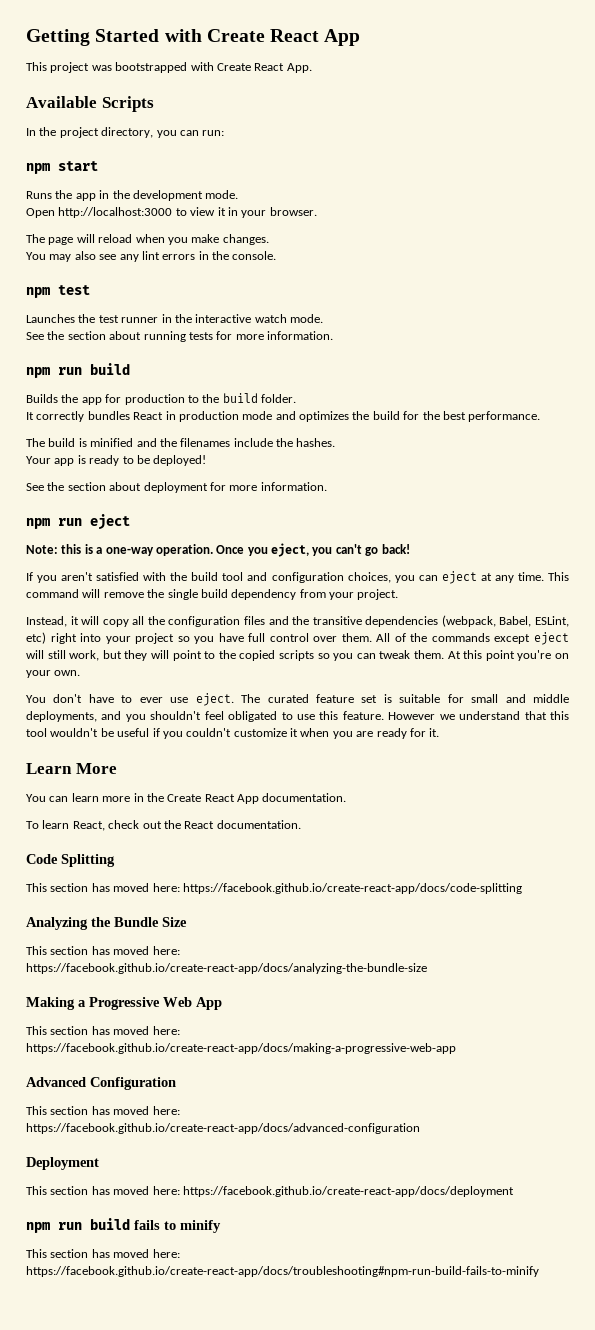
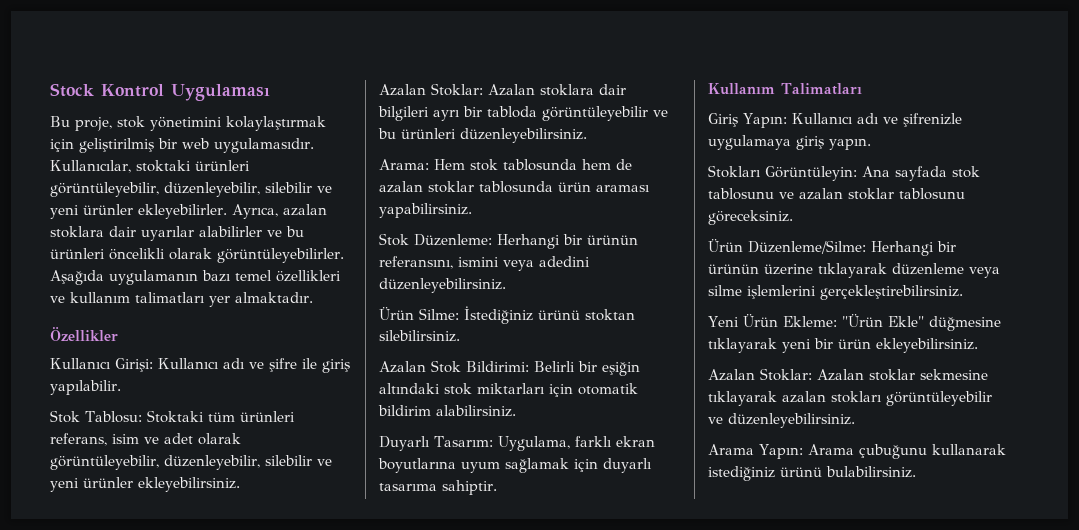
- Getting Started with Create React App
- This project was bootstrapped with Create React App.
- Available Scripts
- In the project directory, you can run:
- npm start
- Runs the app in the development mode.
- Open http://localhost:3000 to view it in your browser.
- The page will reload when you make changes.
- You may also see any lint errors in the console.
- npm test
- Launches the test runner in the interactive watch mode.
- See the section about running tests for more information.
- npm run build
- Builds the app for production to the build folder.
- It correctly bundles React in production mode and optimizes the build for the best performance.
- The build is minified and the filenames include the hashes.
- Your app is ready to be deployed!
- See the section about deployment for more information.
- npm run eject
- Note: this is a one-way operation. Once you eject, you can't go back!
- If you aren't satisfied with the build tool and configuration choices, you can eject at any time. This command will remove the single build dependency from your project.
- Instead, it will copy all the configuration files and the transitive dependencies (webpack, Babel, ESLint, etc) right into your project so you have full control over them. All of the commands except eject will still work, but they will point to the copied scripts so you can tweak them. At this point you're on your own.
- You don't have to ever use eject. The curated feature set is suitable for small and middle deployments, and you shouldn't feel obligated to use this feature. However we understand that this tool wouldn't be useful if you couldn't customize it when you are ready for it.
- Learn More
- You can learn more in the Create React App documentation.
- To learn React, check out the React documentation.
- Code Splitting
- This section has moved here: https://facebook.github.io/create-react-app/docs/code-splitting
- Analyzing the Bundle Size
- This section has moved here: https://facebook.github.io/create-react-app/docs/analyzing-the-bundle-size
- Making a Progressive Web App
- This section has moved here: https://facebook.github.io/create-react-app/docs/making-a-progressive-web-app
- Advanced Configuration
- This section has moved here: https://facebook.github.io/create-react-app/docs/advanced-configuration
- Deployment
- This section has moved here: https://facebook.github.io/create-react-app/docs/deployment
- npm run build fails to minify
- This section has moved here: https://facebook.github.io/create-react-app/docs/troubleshooting#npm-run-build-fails-to-minify
+ Stock Kontrol Uygulaması
+ Bu proje, stok yönetimini kolaylaştırmak için geliştirilmiş bir web uygulamasıdır. Kullanıcılar, stoktaki ürünleri görüntüleyebilir, düzenleyebilir, silebilir ve yeni ürünler ekleyebilirler. Ayrıca, azalan stoklara dair uyarılar alabilirler ve bu ürünleri öncelikli olarak görüntüleyebilirler. Aşağıda uygulamanın bazı temel özellikleri ve kullanım talimatları yer almaktadır.
+ Özellikler
+ Kullanıcı Girişi: Kullanıcı adı ve şifre ile giriş yapılabilir.
+ Stok Tablosu: Stoktaki tüm ürünleri referans, isim ve adet olarak görüntüleyebilir, düzenleyebilir, silebilir ve yeni ürünler ekleyebilirsiniz.
+ Azalan Stoklar: Azalan stoklara dair bilgileri ayrı bir tabloda görüntüleyebilir ve bu ürünleri düzenleyebilirsiniz.
+ Arama: Hem stok tablosunda hem de azalan stoklar tablosunda ürün araması yapabilirsiniz.
+ Stok Düzenleme: Herhangi bir ürünün referansını, ismini veya adedini düzenleyebilirsiniz.
+ Ürün Silme: İstediğiniz ürünü stoktan silebilirsiniz.
+ Azalan Stok Bildirimi: Belirli bir eşiğin altındaki stok miktarları için otomatik bildirim alabilirsiniz.
+ Duyarlı Tasarım: Uygulama, farklı ekran boyutlarına uyum sağlamak için duyarlı tasarıma sahiptir.
+ Kullanım Talimatları
+ Giriş Yapın: Kullanıcı adı ve şifrenizle uygulamaya giriş yapın.
+ Stokları Görüntüleyin: Ana sayfada stok tablosunu ve azalan stoklar tablosunu göreceksiniz.
+ Ürün Düzenleme/Silme: Herhangi bir ürünün üzerine tıklayarak düzenleme veya silme işlemlerini gerçekleştirebilirsiniz.
+ Yeni Ürün Ekleme: "Ürün Ekle" düğmesine tıklayarak yeni bir ürün ekleyebilirsiniz.
+ Azalan Stoklar: Azalan stoklar sekmesine tıklayarak azalan stokları görüntüleyebilir ve düzenleyebilirsiniz.
+ Arama Yapın: Arama çubuğunu kullanarak istediğiniz ürünü bulabilirsiniz.

